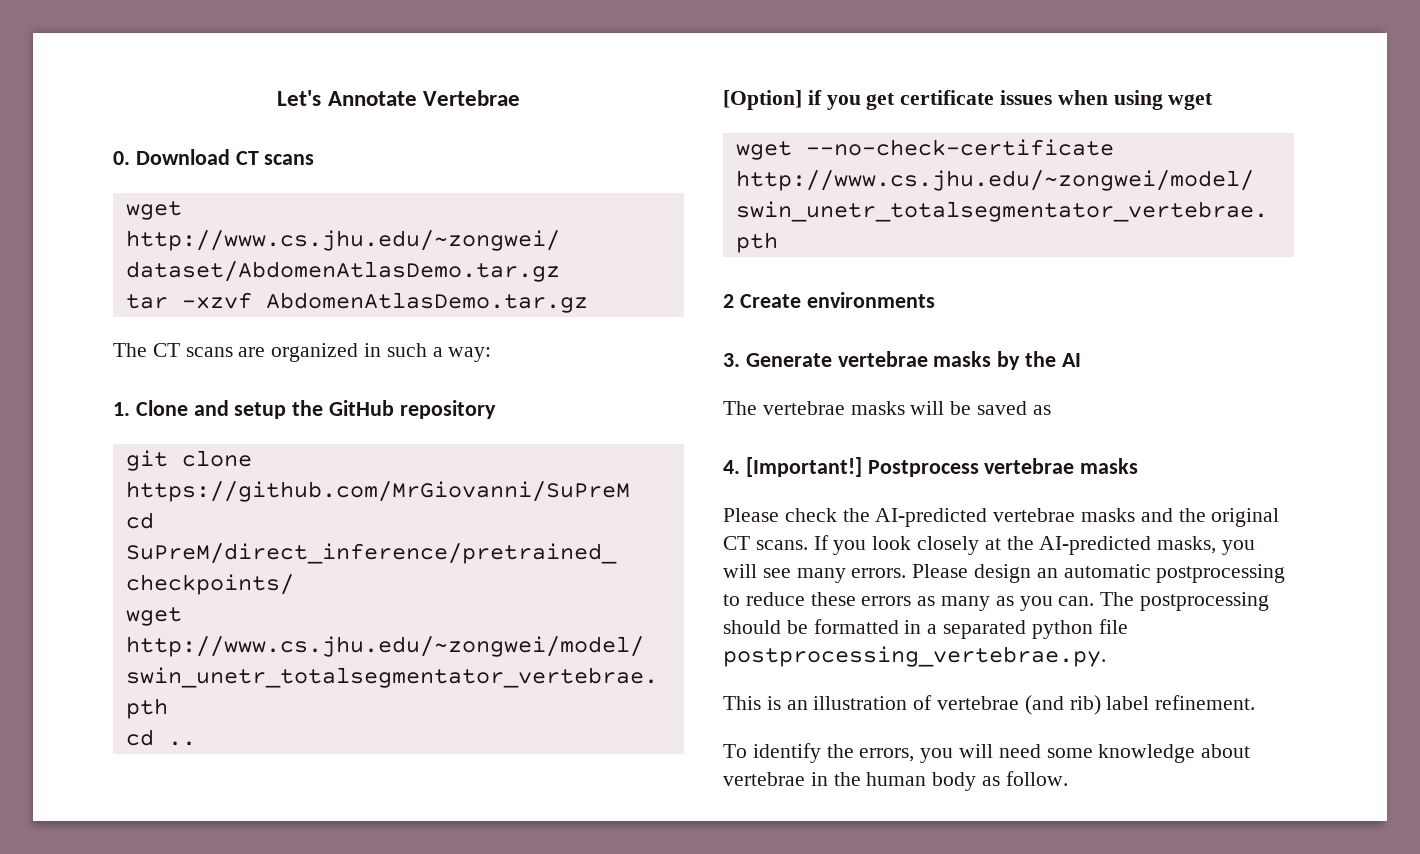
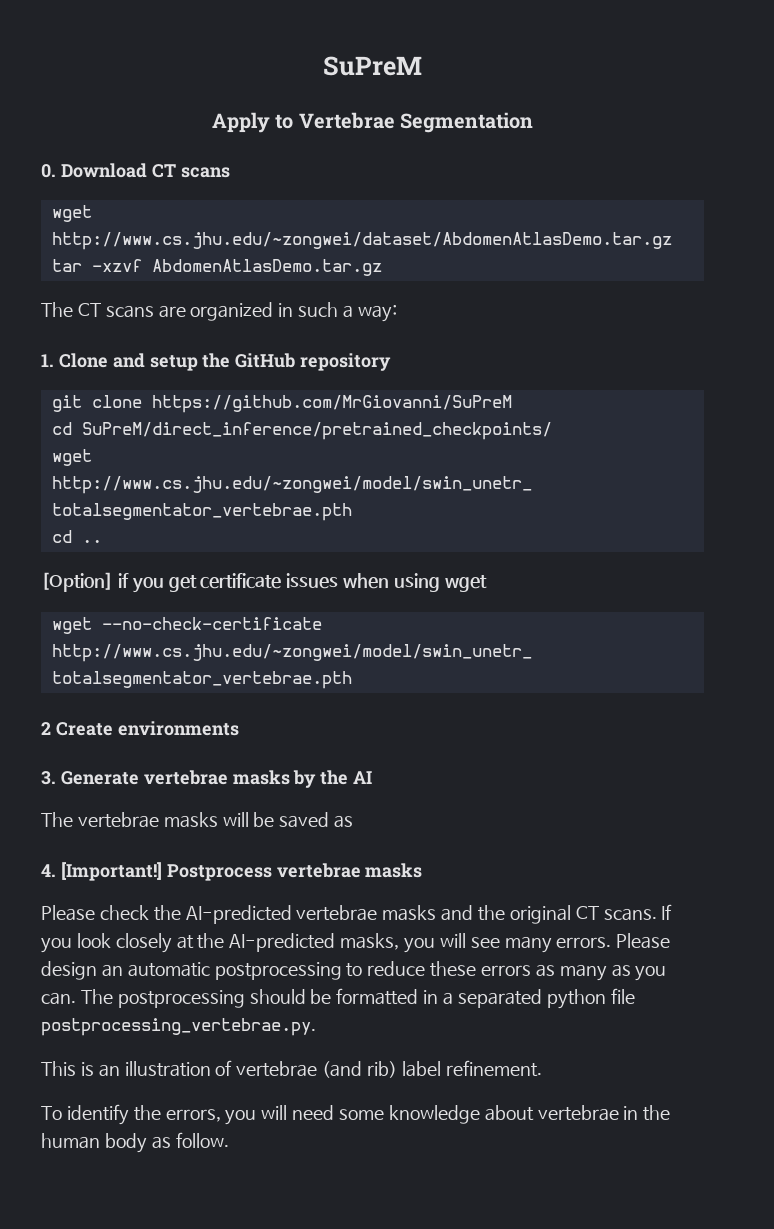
- Let's Annotate Vertebrae
+ SuPreM
+ Apply to Vertebrae Segmentation

